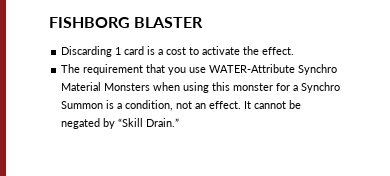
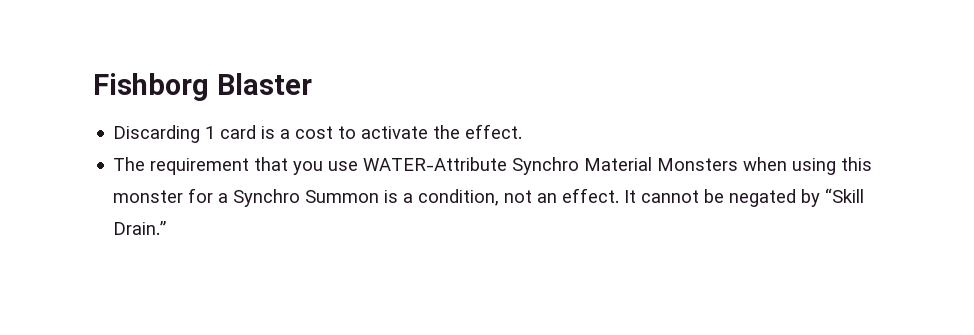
- FISHBORG BLASTER
+ Fishborg Blaster

